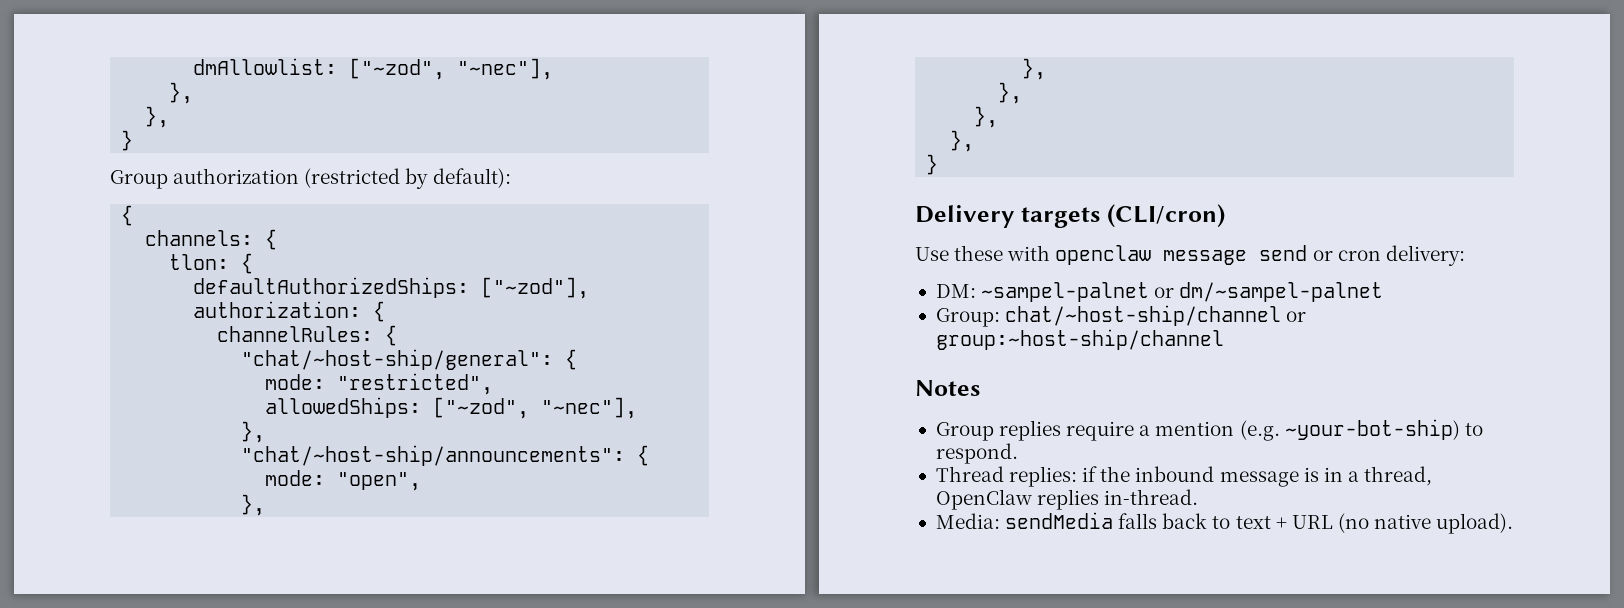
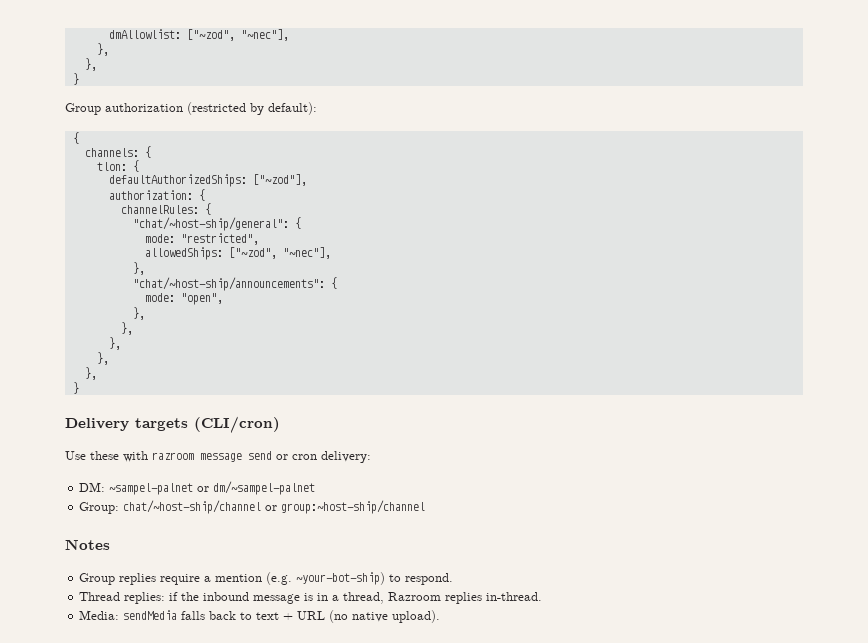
- Use these with openclaw message send or cron delivery:
+ Use these with razroom message send or cron delivery:
- Thread replies: if the inbound message is in a thread, OpenClaw replies in-thread.
+ Thread replies: if the inbound message is in a thread, Razroom replies in-thread.

